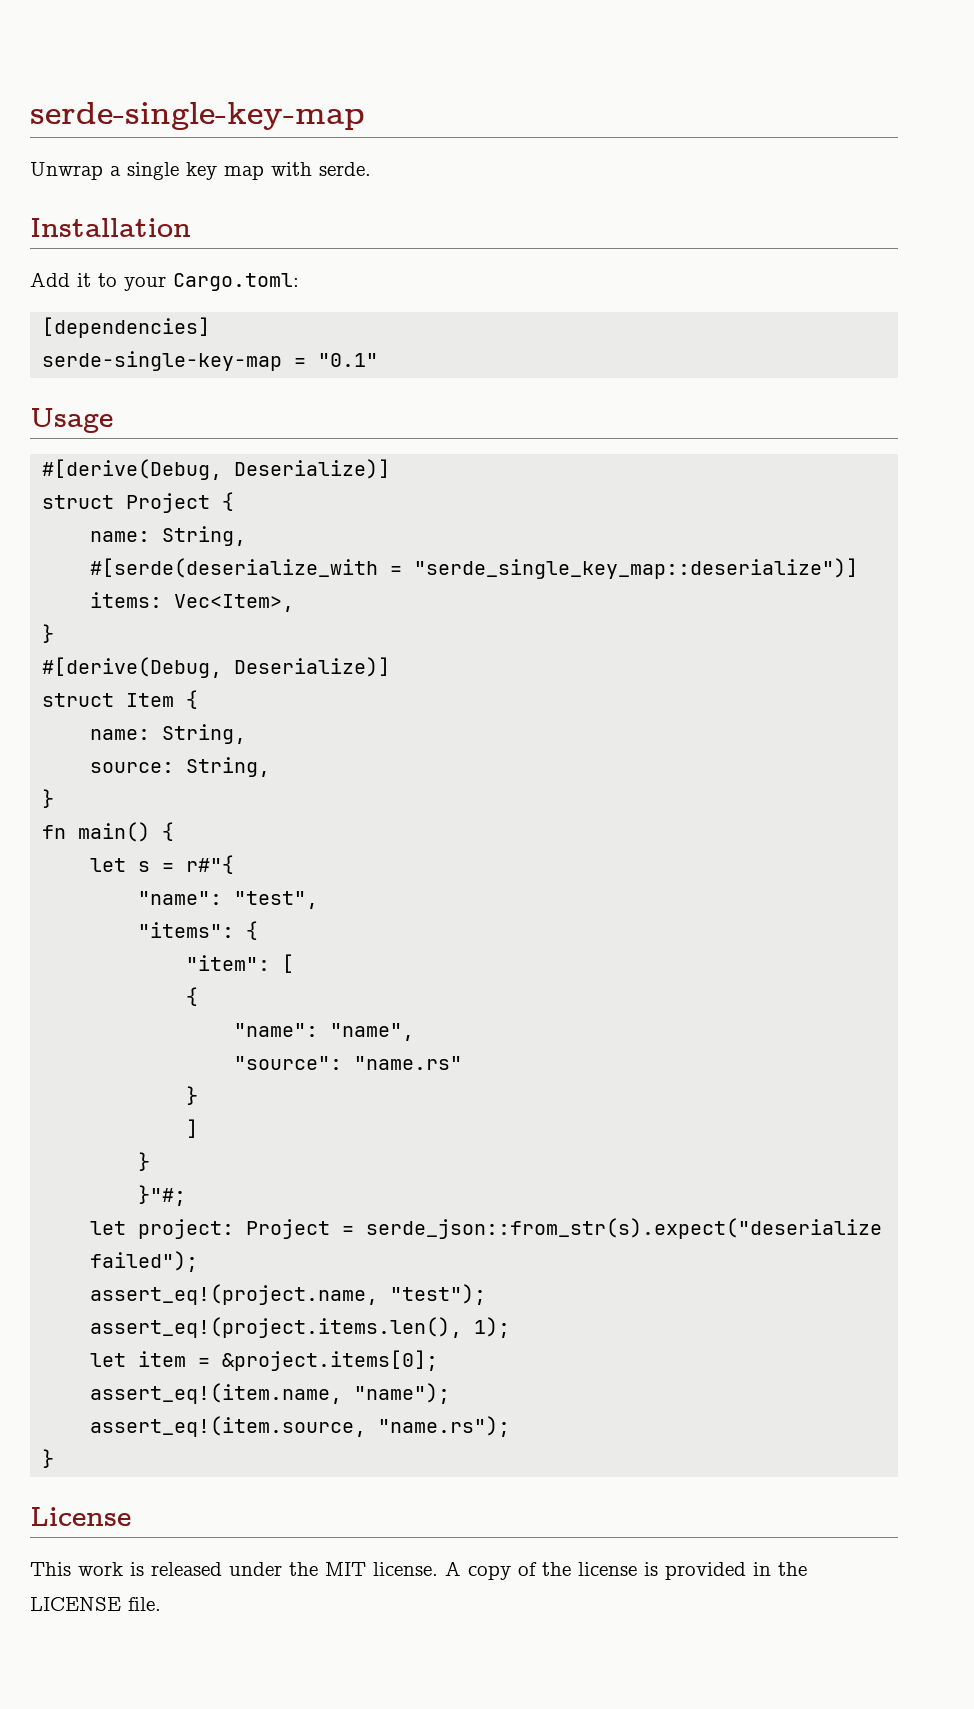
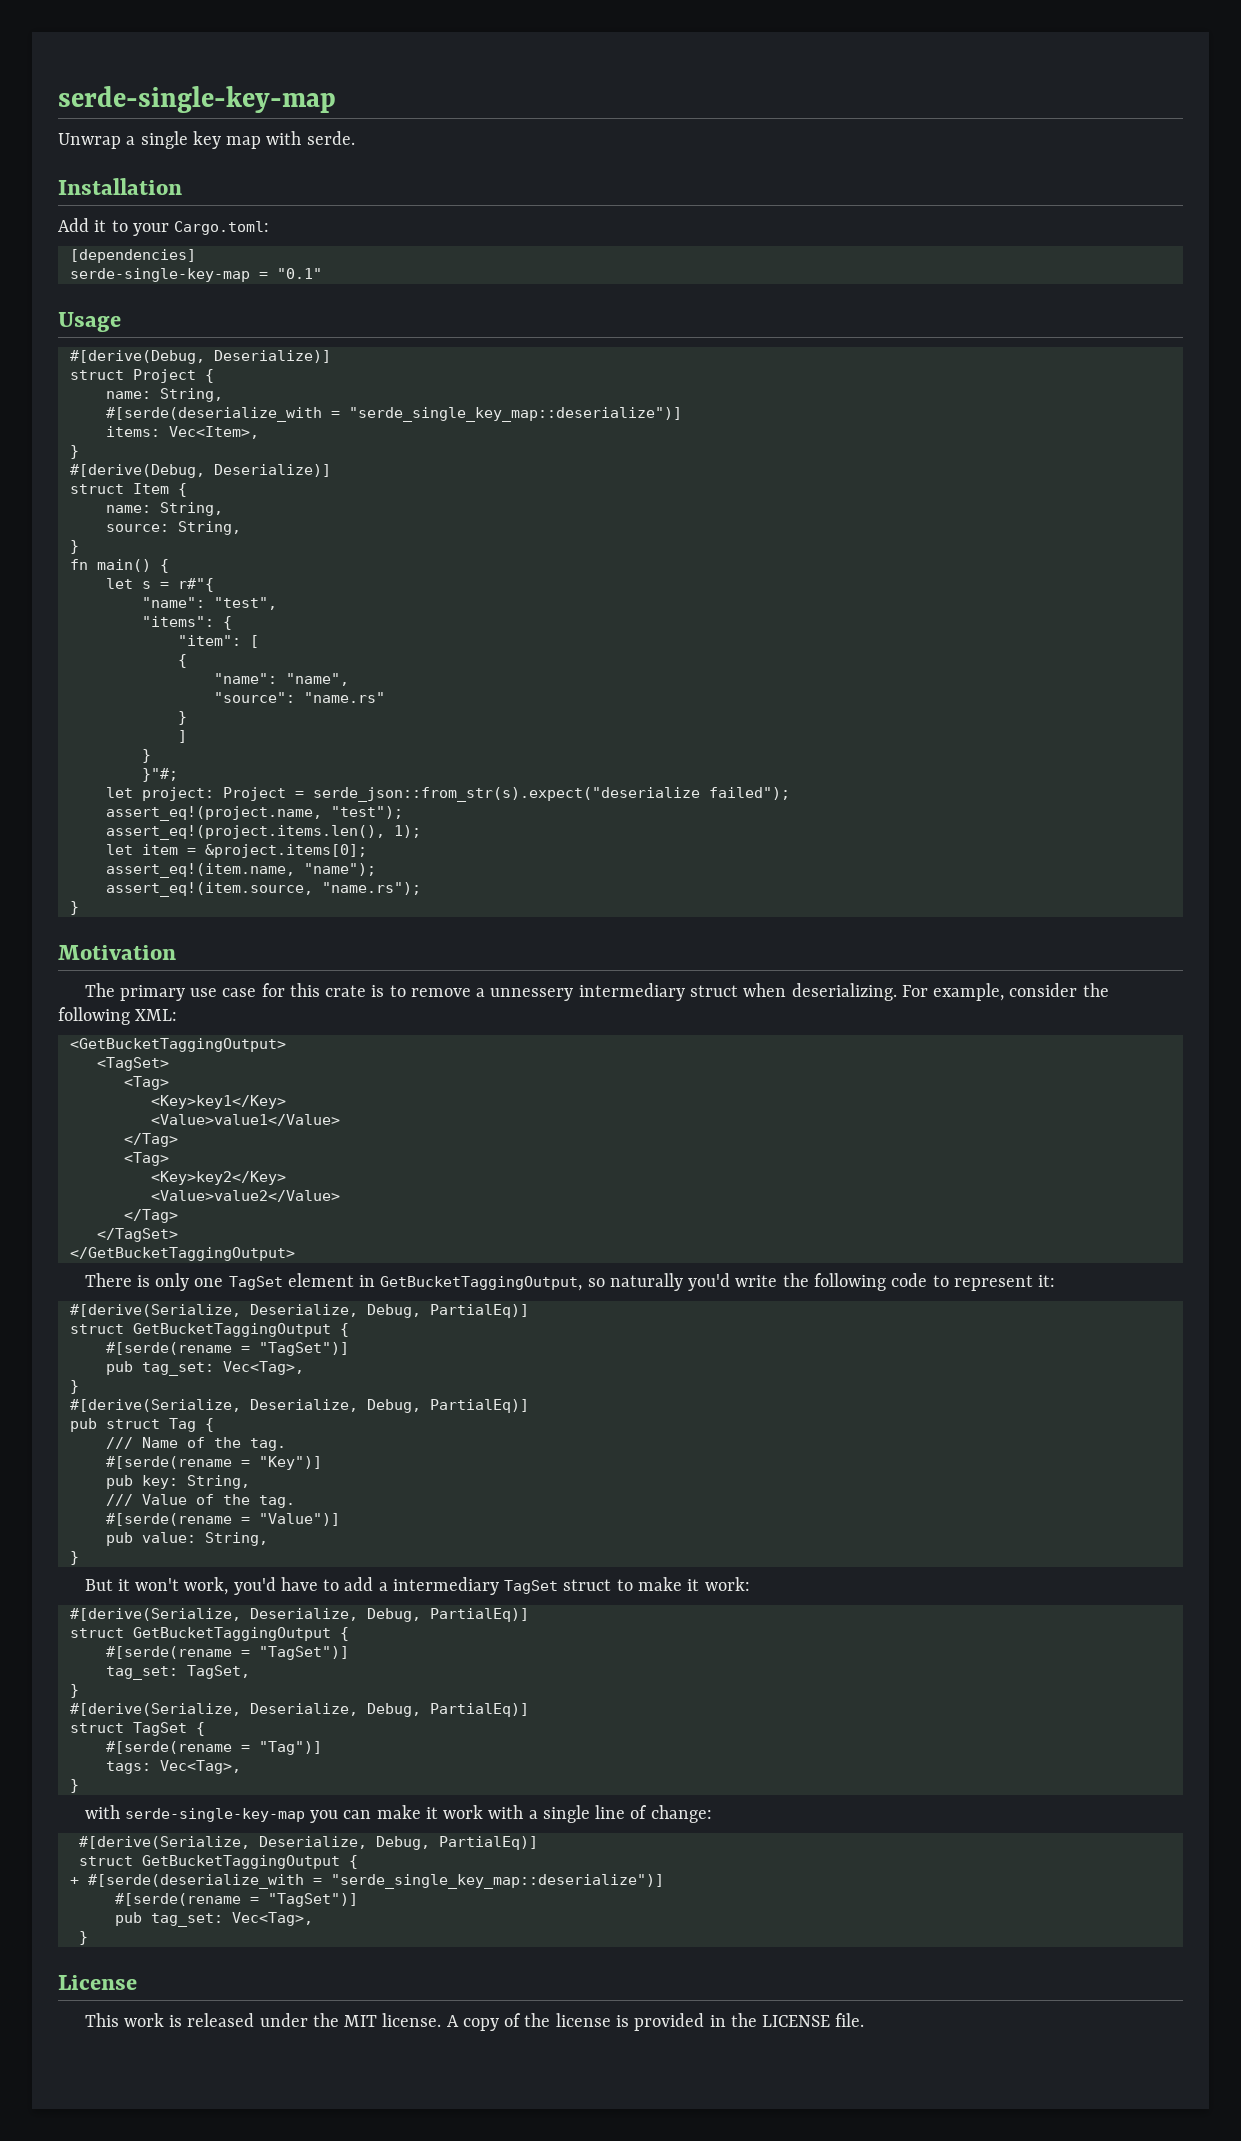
+ Motivation
+ The primary use case for this crate is to remove a unnessery intermediary struct when deserializing. For example, consider the following XML:
+ <GetBucketTaggingOutput>
+ <TagSet>
+ <Tag>
+ <Key>key1</Key>
+ <Value>value1</Value>
+ </Tag>
+ <Tag>
+ <Key>key2</Key>
+ <Value>value2</Value>
+ </Tag>
+ </TagSet>
+ </GetBucketTaggingOutput>
+ There is only one TagSet element in GetBucketTaggingOutput, so naturally you'd write the following code to represent it:
+ #[derive(Serialize, Deserialize, Debug, PartialEq)]
+ struct GetBucketTaggingOutput {
+ #[serde(rename = "TagSet")]
+ pub tag_set: Vec<Tag>,
+ }
+ #[derive(Serialize, Deserialize, Debug, PartialEq)]
+ pub struct Tag {
+ /// Name of the tag.
+ #[serde(rename = "Key")]
+ pub key: String,
+ /// Value of the tag.
+ #[serde(rename = "Value")]
+ pub value: String,
+ }
+ But it won't work, you'd have to add a intermediary TagSet struct to make it work:
+ #[derive(Serialize, Deserialize, Debug, PartialEq)]
+ struct GetBucketTaggingOutput {
+ #[serde(rename = "TagSet")]
+ tag_set: TagSet,
+ }
+ #[derive(Serialize, Deserialize, Debug, PartialEq)]
+ struct TagSet {
+ #[serde(rename = "Tag")]
+ tags: Vec<Tag>,
+ }
+ with serde-single-key-map you can make it work with a single line of change:
+ #[derive(Serialize, Deserialize, Debug, PartialEq)]
+ struct GetBucketTaggingOutput {
+ + #[serde(deserialize_with = "serde_single_key_map::deserialize")]
+ #[serde(rename = "TagSet")]
+ pub tag_set: Vec<Tag>,
+ }

